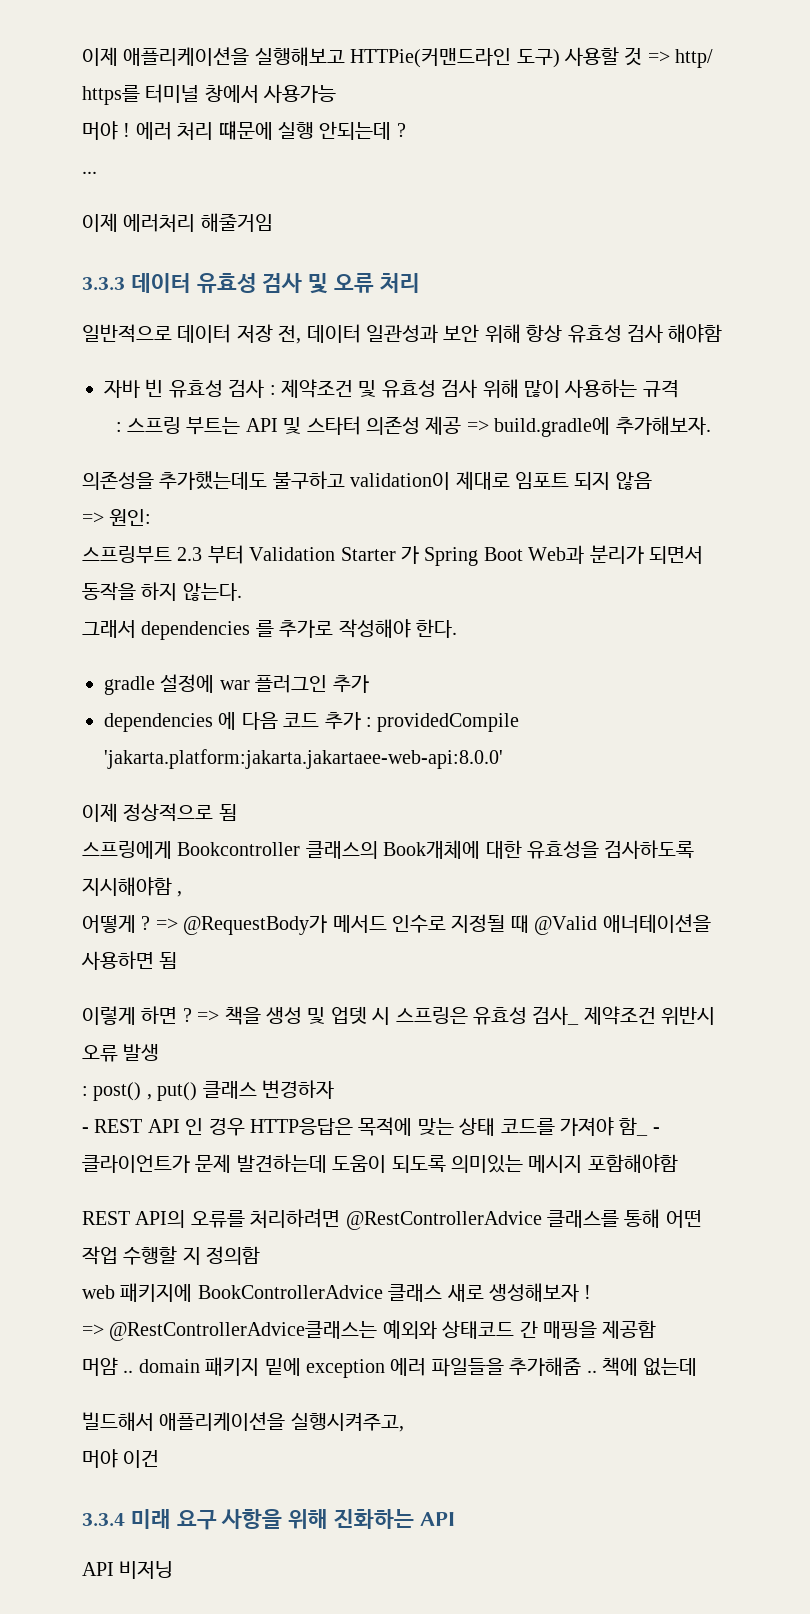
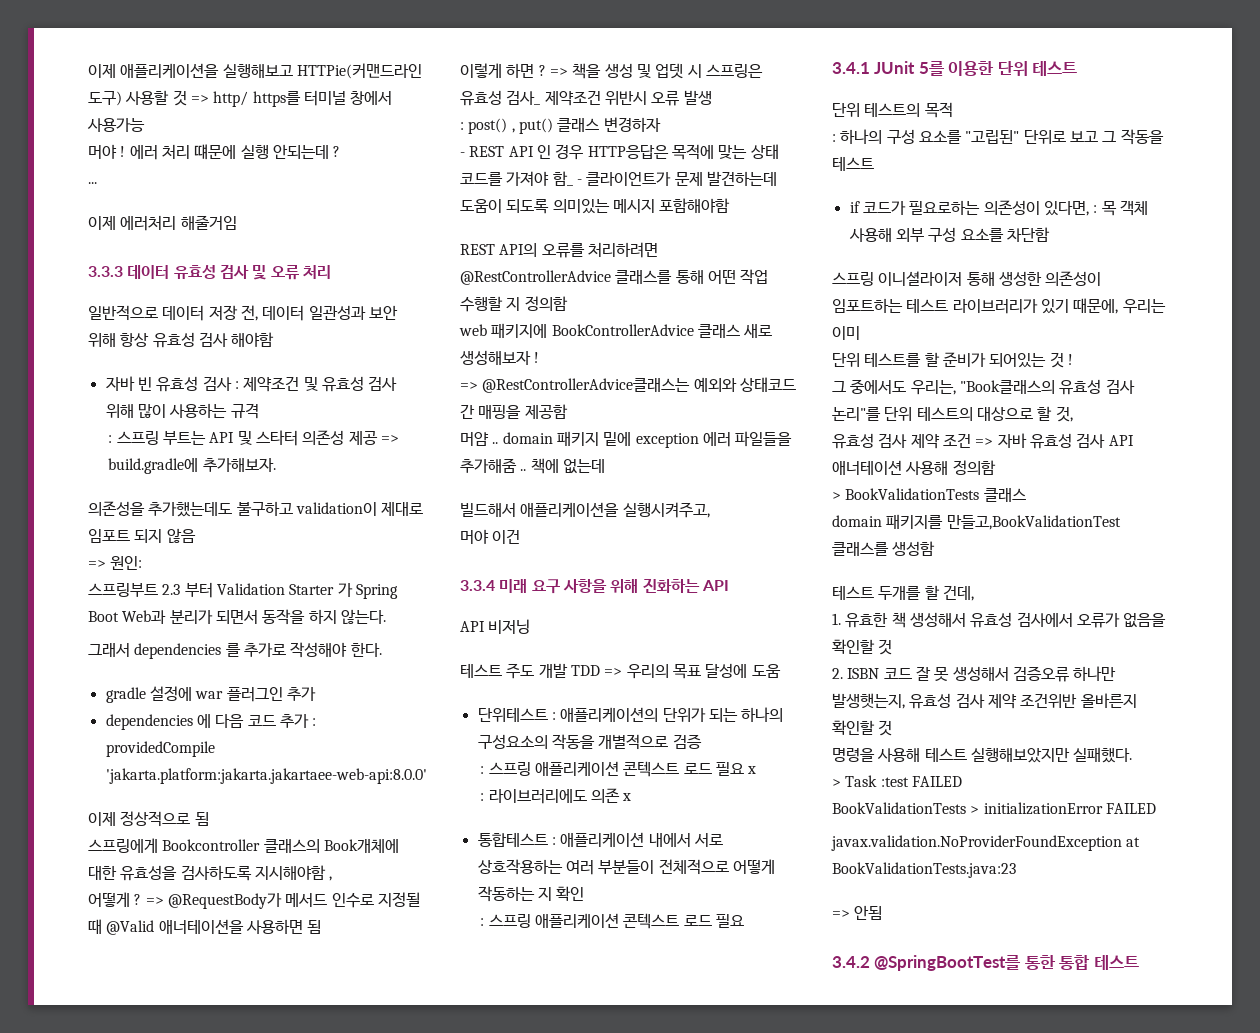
+ 테스트 주도 개발 TDD => 우리의 목표 달성에 도움
+ 단위테스트 : 애플리케이션의 단위가 되는 하나의 구성요소의 작동을 개별적으로 검증
+ : 스프링 애플리케이션 콘텍스트 로드 필요 x
+ : 라이브러리에도 의존 x
+ 통합테스트 : 애플리케이션 내에서 서로 상호작용하는 여러 부분들이 전체적으로 어떻게 작동하는 지 확인
+ : 스프링 애플리케이션 콘텍스트 로드 필요
+ 3.4.1 JUnit 5를 이용한 단위 테스트
+ 단위 테스트의 목적
+ : 하나의 구성 요소를 "고립된" 단위로 보고 그 작동을 테스트
+ if 코드가 필요로하는 의존성이 있다면, : 목 객체 사용해 외부 구성 요소를 차단함
+ 스프링 이니셜라이저 통해 생성한 의존성이 임포트하는 테스트 라이브러리가 있기 때문에, 우리는 이미
+ 단위 테스트를 할 준비가 되어있는 것 !
+ 그 중에서도 우리는, "Book클래스의 유효성 검사 논리"를 단위 테스트의 대상으로 할 것,
+ 유효성 검사 제약 조건 => 자바 유효성 검사 API 애너테이션 사용해 정의함
+ > BookValidationTests 클래스
+ domain 패키지를 만들고,BookValidationTest 클래스를 생성함
+ 테스트 두개를 할 건데,
+ 1. 유효한 책 생성해서 유효성 검사에서 오류가 없음을 확인할 것
+ 2. ISBN 코드 잘 못 생성해서 검증오류 하나만 발생햇는지, 유효성 검사 제약 조건위반 올바른지 확인할 것
+ 명령을 사용해 테스트 실행해보았지만 실패했다.
+ > Task :test FAILED
+ BookValidationTests > initializationError FAILED
+ javax.validation.NoProviderFoundException at BookValidationTests.java:23
+ => 안됨
+ 3.4.2 @SpringBootTest를 통한 통합 테스트

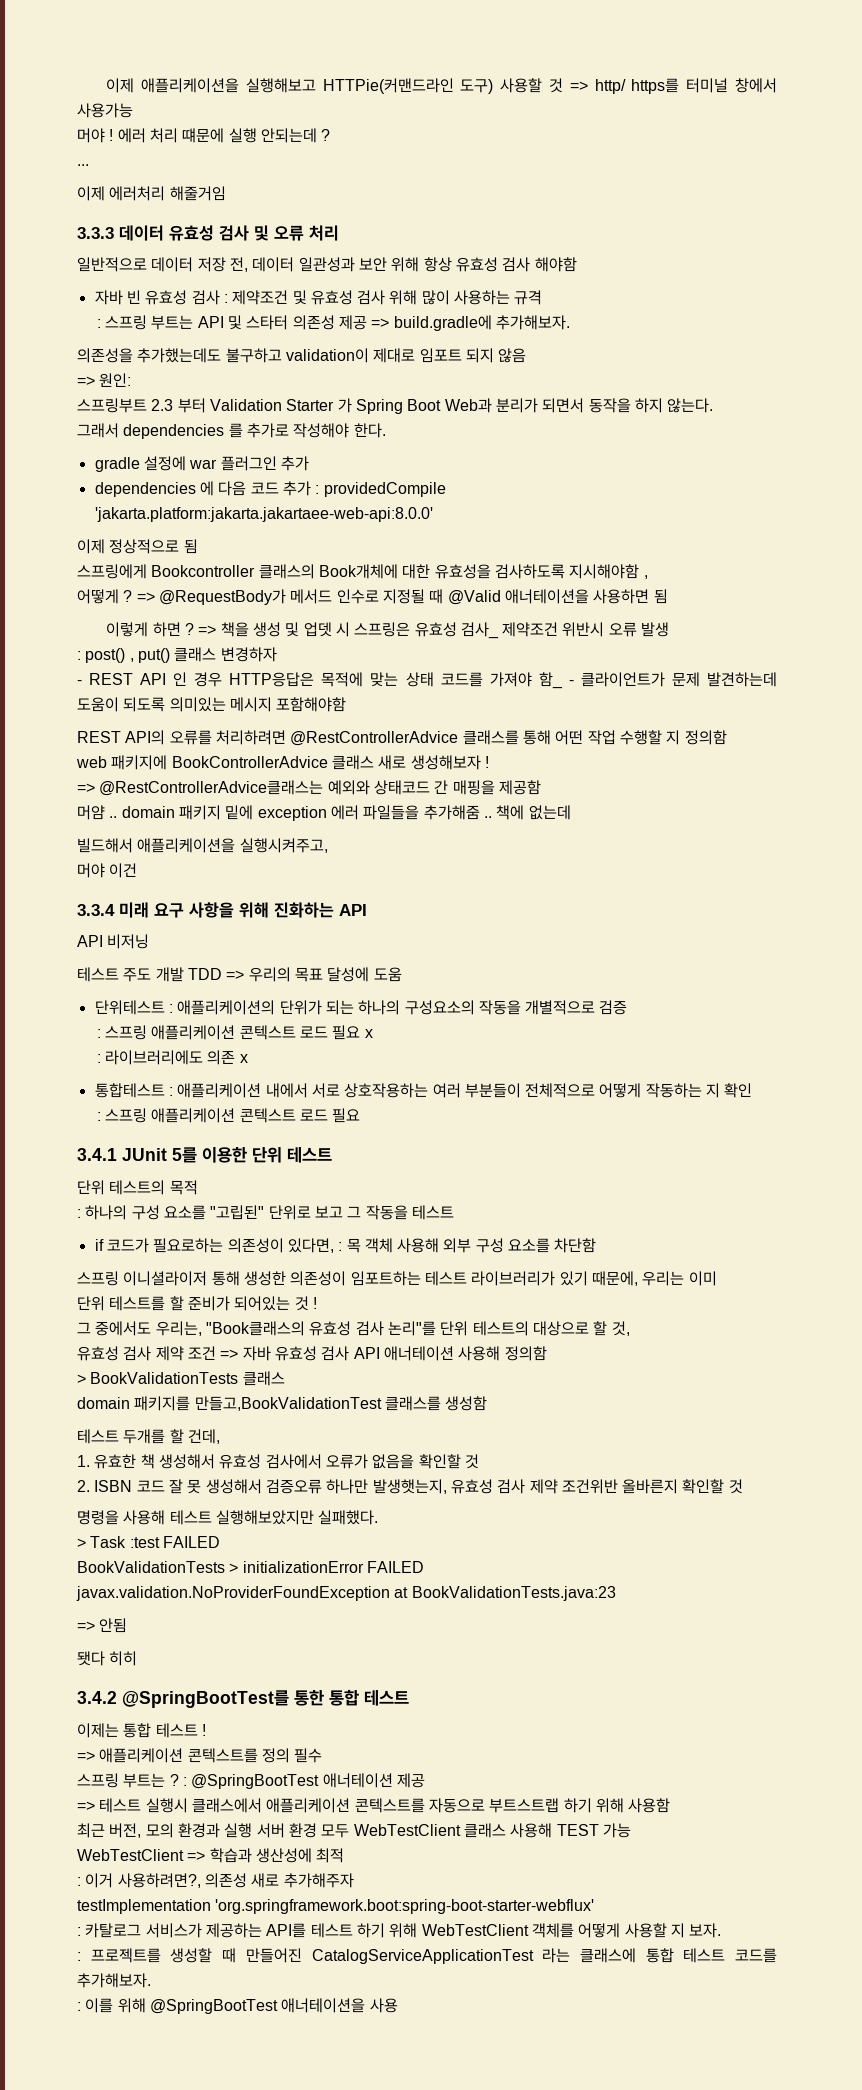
+ 됏다 히히
+ 이제는 통합 테스트 !
+ => 애플리케이션 콘텍스트를 정의 필수
+ 스프링 부트는 ? : @SpringBootTest 애너테이션 제공
+ => 테스트 실행시 클래스에서 애플리케이션 콘텍스트를 자동으로 부트스트랩 하기 위해 사용함
+ 최근 버전, 모의 환경과 실행 서버 환경 모두 WebTestClient 클래스 사용해 TEST 가능
+ WebTestClient => 학습과 생산성에 최적
+ : 이거 사용하려면?, 의존성 새로 추가해주자
+ testImplementation 'org.springframework.boot:spring-boot-starter-webflux'
+ : 카탈로그 서비스가 제공하는 API를 테스트 하기 위해 WebTestClient 객체를 어떻게 사용할 지 보자.
+ : 프로젝트를 생성할 때 만들어진 CatalogServiceApplicationTest 라는 클래스에 통합 테스트 코드를 추가해보자.
+ : 이를 위해 @SpringBootTest 애너테이션을 사용

